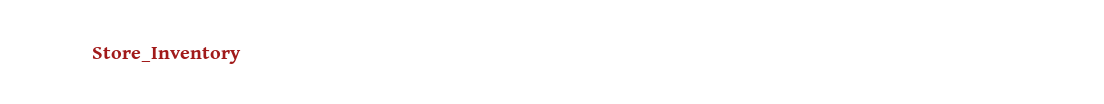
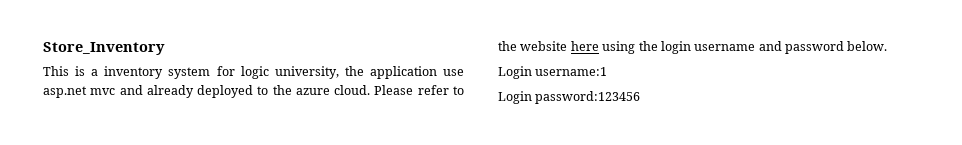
+ This is a inventory system for logic university, the application use asp.net mvc and already deployed to the azure cloud. Please refer to the website here using the login username and password below.
+ Login username:1
+ Login password:123456

